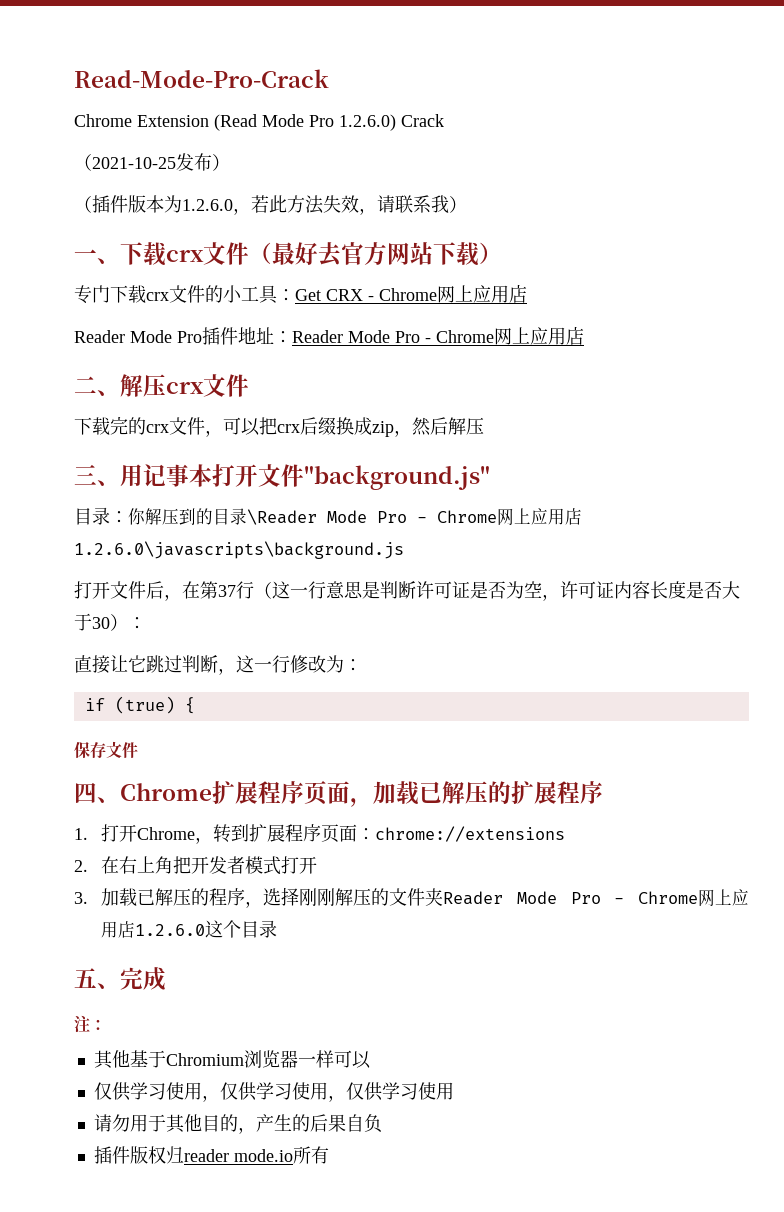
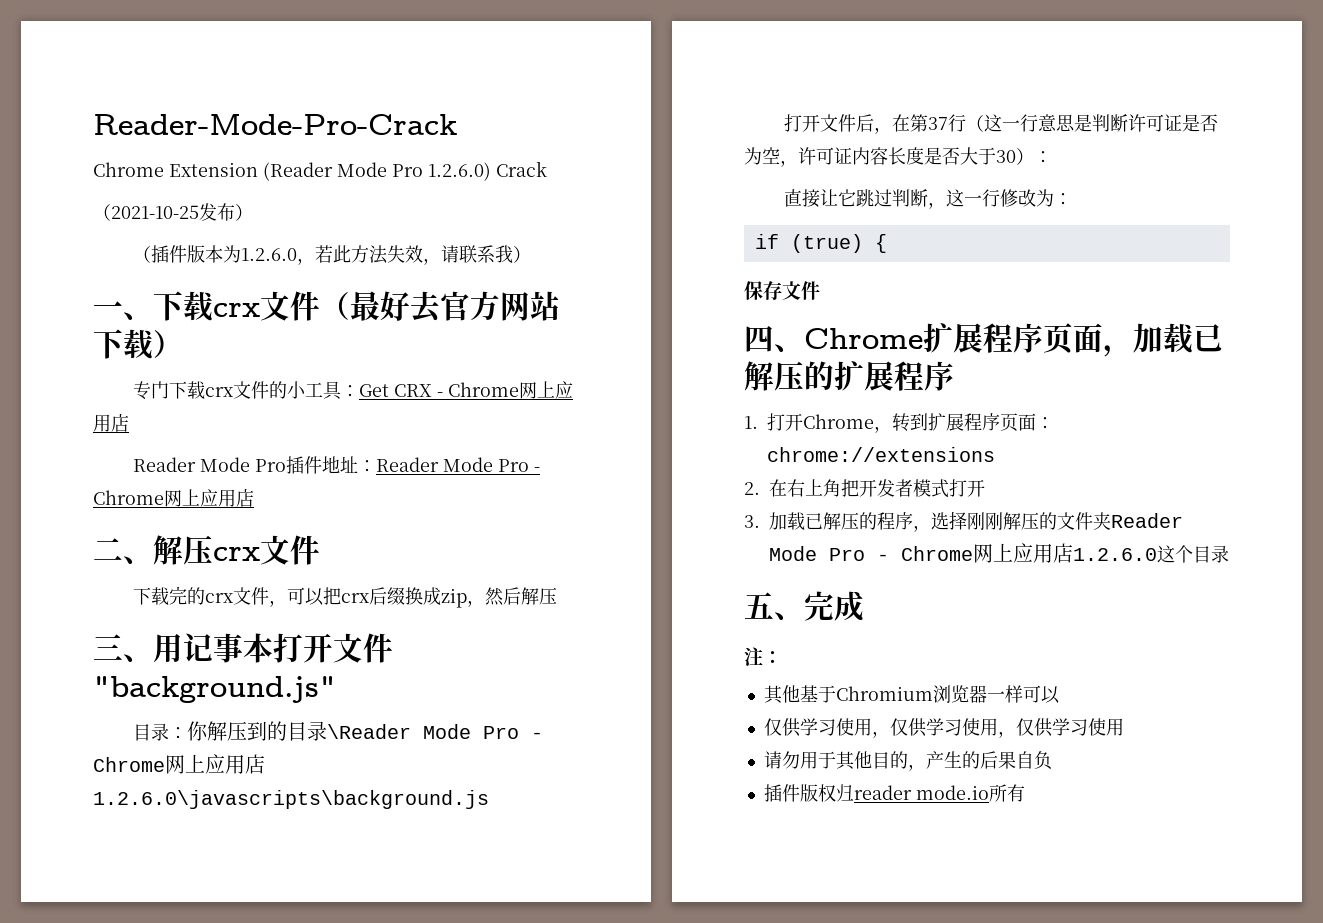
- Read-Mode-Pro-Crack
+ Reader-Mode-Pro-Crack
- Chrome Extension (Read Mode Pro 1.2.6.0) Crack
+ Chrome Extension (Reader Mode Pro 1.2.6.0) Crack

